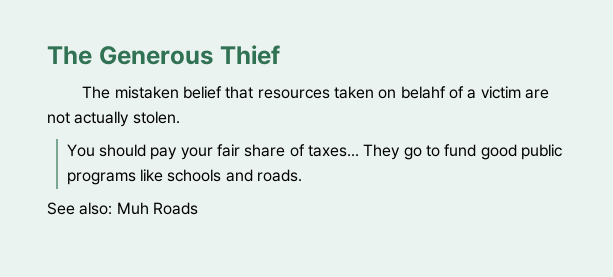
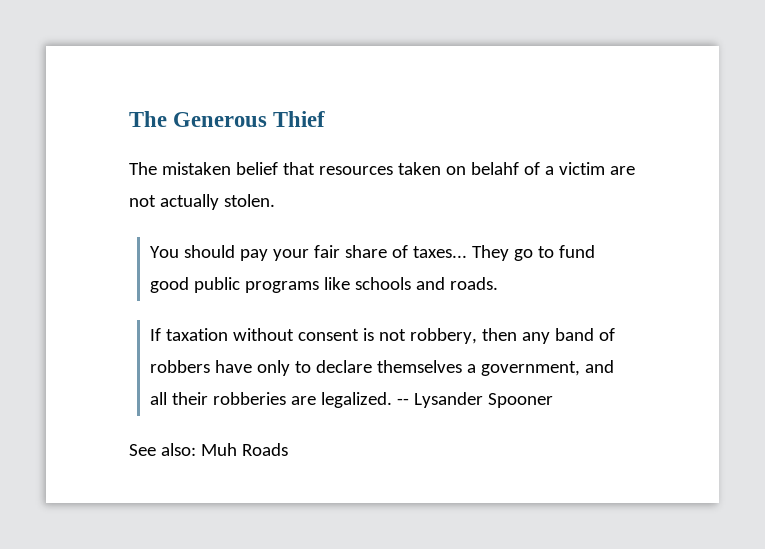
+ If taxation without consent is not robbery, then any band of robbers have only to declare themselves a government, and all their robberies are legalized. -- Lysander Spooner

